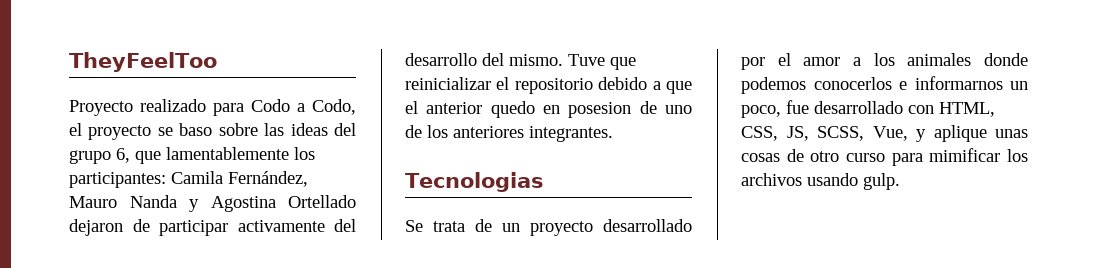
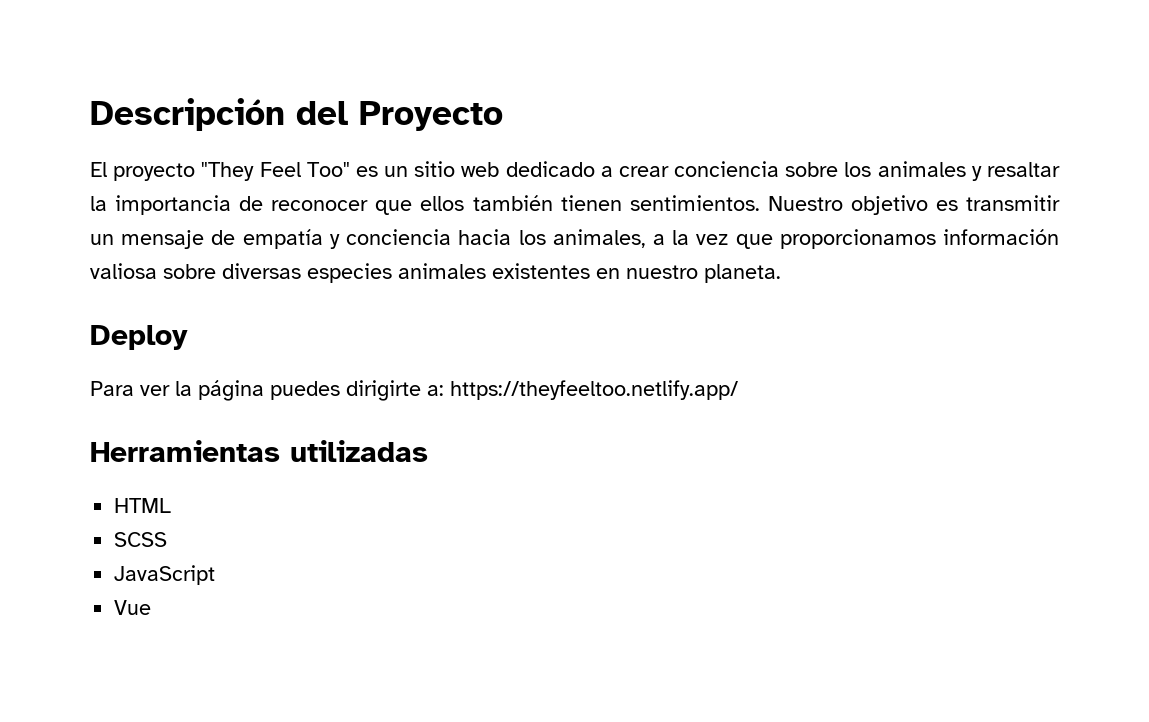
- TheyFeelToo
- Proyecto realizado para Codo a Codo, el proyecto se baso sobre las ideas del grupo 6, que lamentablemente los participantes: Camila Fernández, Mauro Nanda y Agostina Ortellado dejaron de participar activamente del desarrollo del mismo. Tuve que reinicializar el repositorio debido a que el anterior quedo en posesion de uno de los anteriores integrantes.
- Tecnologias
- Se trata de un proyecto desarrollado por el amor a los animales donde podemos conocerlos e informarnos un poco, fue desarrollado con HTML, CSS, JS, SCSS, Vue, y aplique unas cosas de otro curso para mimificar los archivos usando gulp.
+ Descripción del Proyecto
+ El proyecto "They Feel Too" es un sitio web dedicado a crear conciencia sobre los animales y resaltar la importancia de reconocer que ellos también tienen sentimientos. Nuestro objetivo es transmitir un mensaje de empatía y conciencia hacia los animales, a la vez que proporcionamos información valiosa sobre diversas especies animales existentes en nuestro planeta.
+ Deploy
+ Para ver la página puedes dirigirte a: https://theyfeeltoo.netlify.app/
+ Herramientas utilizadas
+ HTML
+ SCSS
+ JavaScript
+ Vue

